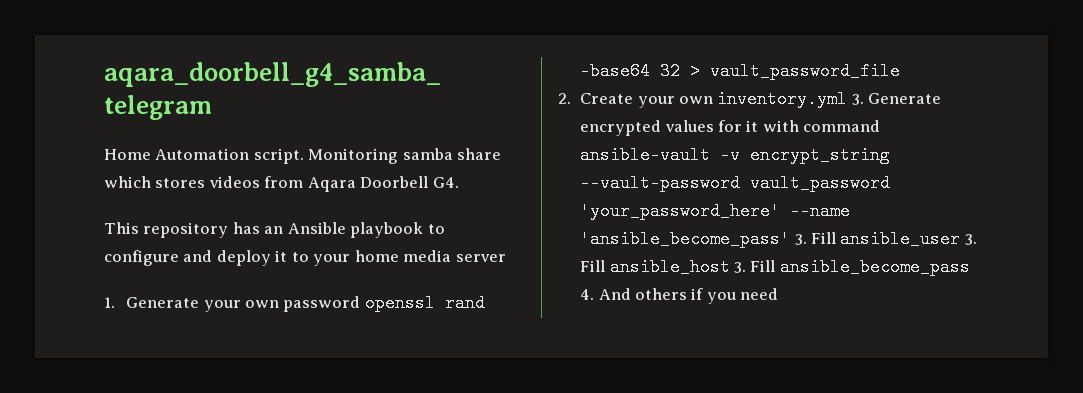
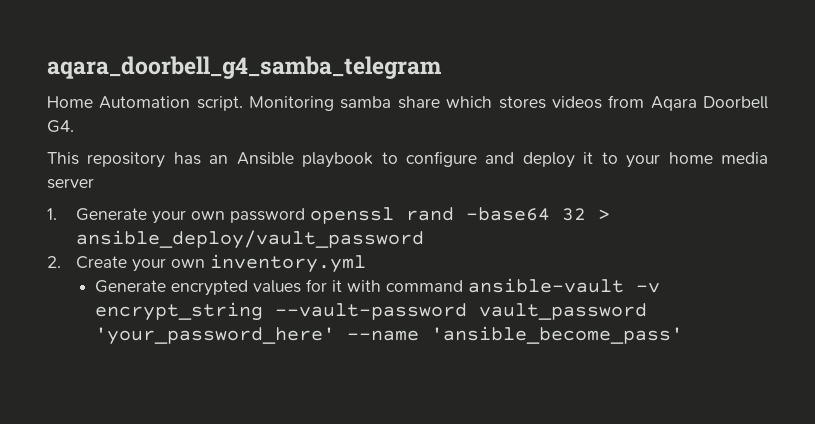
- 1. Generate your own password openssl rand -base64 32 > vault_password_file
+ 1. Generate your own password openssl rand -base64 32 > ansible_deploy/vault_password
- 2. Create your own inventory.yml 3. Generate encrypted values for it with command ansible-vault -v encrypt_string --vault-password vault_password 'your_password_here' --name 'ansible_become_pass' 3. Fill ansible_user 3. Fill ansible_host 3. Fill ansible_become_pass 4. And others if you need
+ 2. Create your own inventory.yml
+ Generate encrypted values for it with command ansible-vault -v encrypt_string --vault-password vault_password 'your_password_here' --name 'ansible_become_pass'

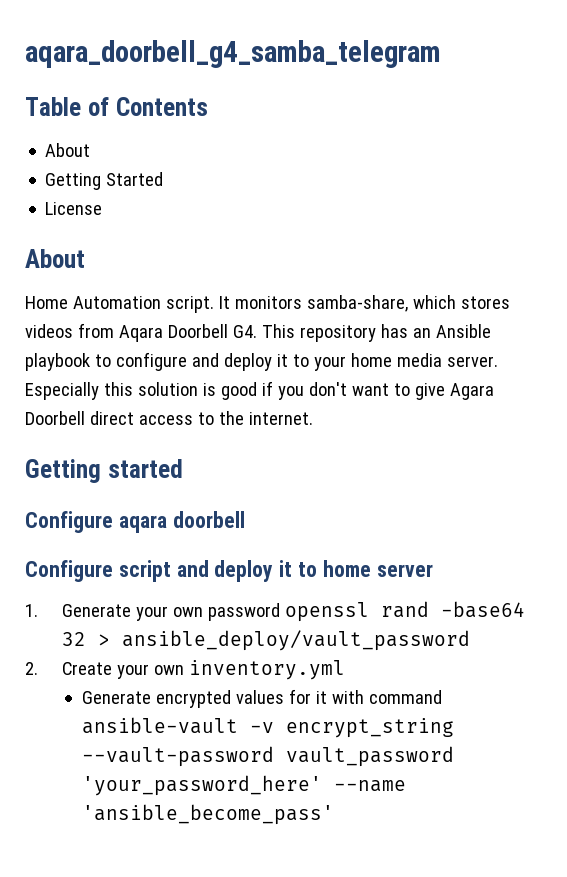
+ Table of Contents
+ About
+ Getting Started
+ License
+ About
- Monitoring samba share which stores videos from Aqara Doorbell G4.
- This repository has an Ansible playbook to configure and deploy it to your home media server
+ It monitors samba-share, which stores videos from Aqara Doorbell G4. This repository has an Ansible playbook to configure and deploy it to your home media server. Especially this solution is good if you don't want to give Agara Doorbell direct access to the internet.
+ Getting started
+ Configure aqara doorbell
+ Configure script and deploy it to home server

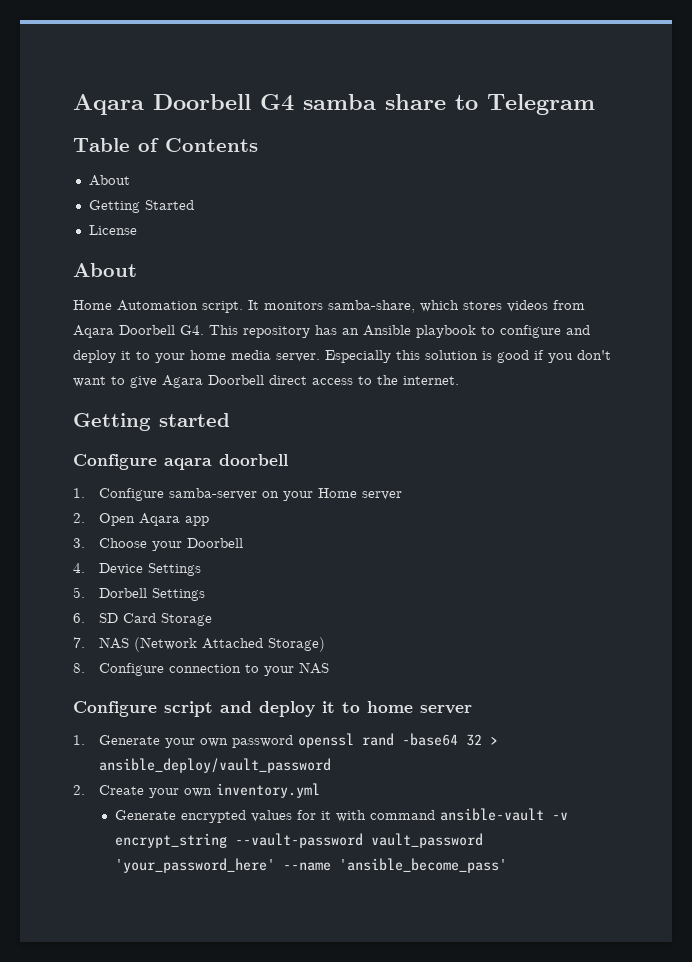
- aqara_doorbell_g4_samba_telegram
+ Aqara Doorbell G4 samba share to Telegram
+ 1. Configure samba-server on your Home server
+ 2. Open Aqara app
+ 3. Choose your Doorbell
+ 4. Device Settings
+ 5. Dorbell Settings
+ 6. SD Card Storage
+ 7. NAS (Network Attached Storage)
+ 8. Configure connection to your NAS

